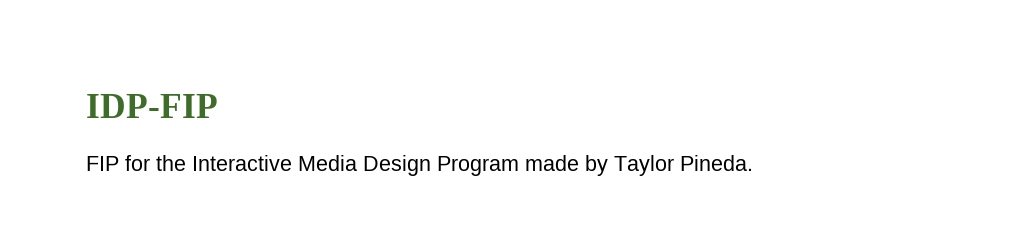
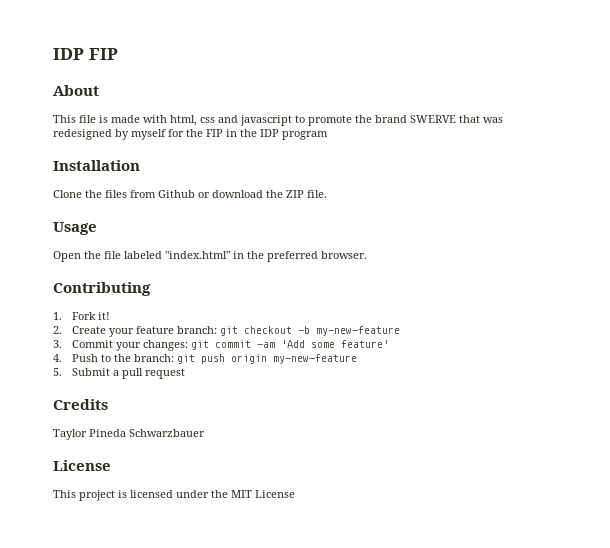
- IDP-FIP
- FIP for the Interactive Media Design Program made by Taylor Pineda.
+ IDP FIP
+ About
+ This file is made with html, css and javascript to promote the brand SWERVE that was redesigned by myself for the FIP in the IDP program
+ Installation
+ Clone the files from Github or download the ZIP file.
+ Usage
+ Open the file labeled "index.html" in the preferred browser.
+ Contributing
+ 1. Fork it!
+ 2. Create your feature branch: git checkout -b my-new-feature
+ 3. Commit your changes: git commit -am 'Add some feature'
+ 4. Push to the branch: git push origin my-new-feature
+ 5. Submit a pull request
+ Credits
+ Taylor Pineda Schwarzbauer
+ License
+ This project is licensed under the MIT License

